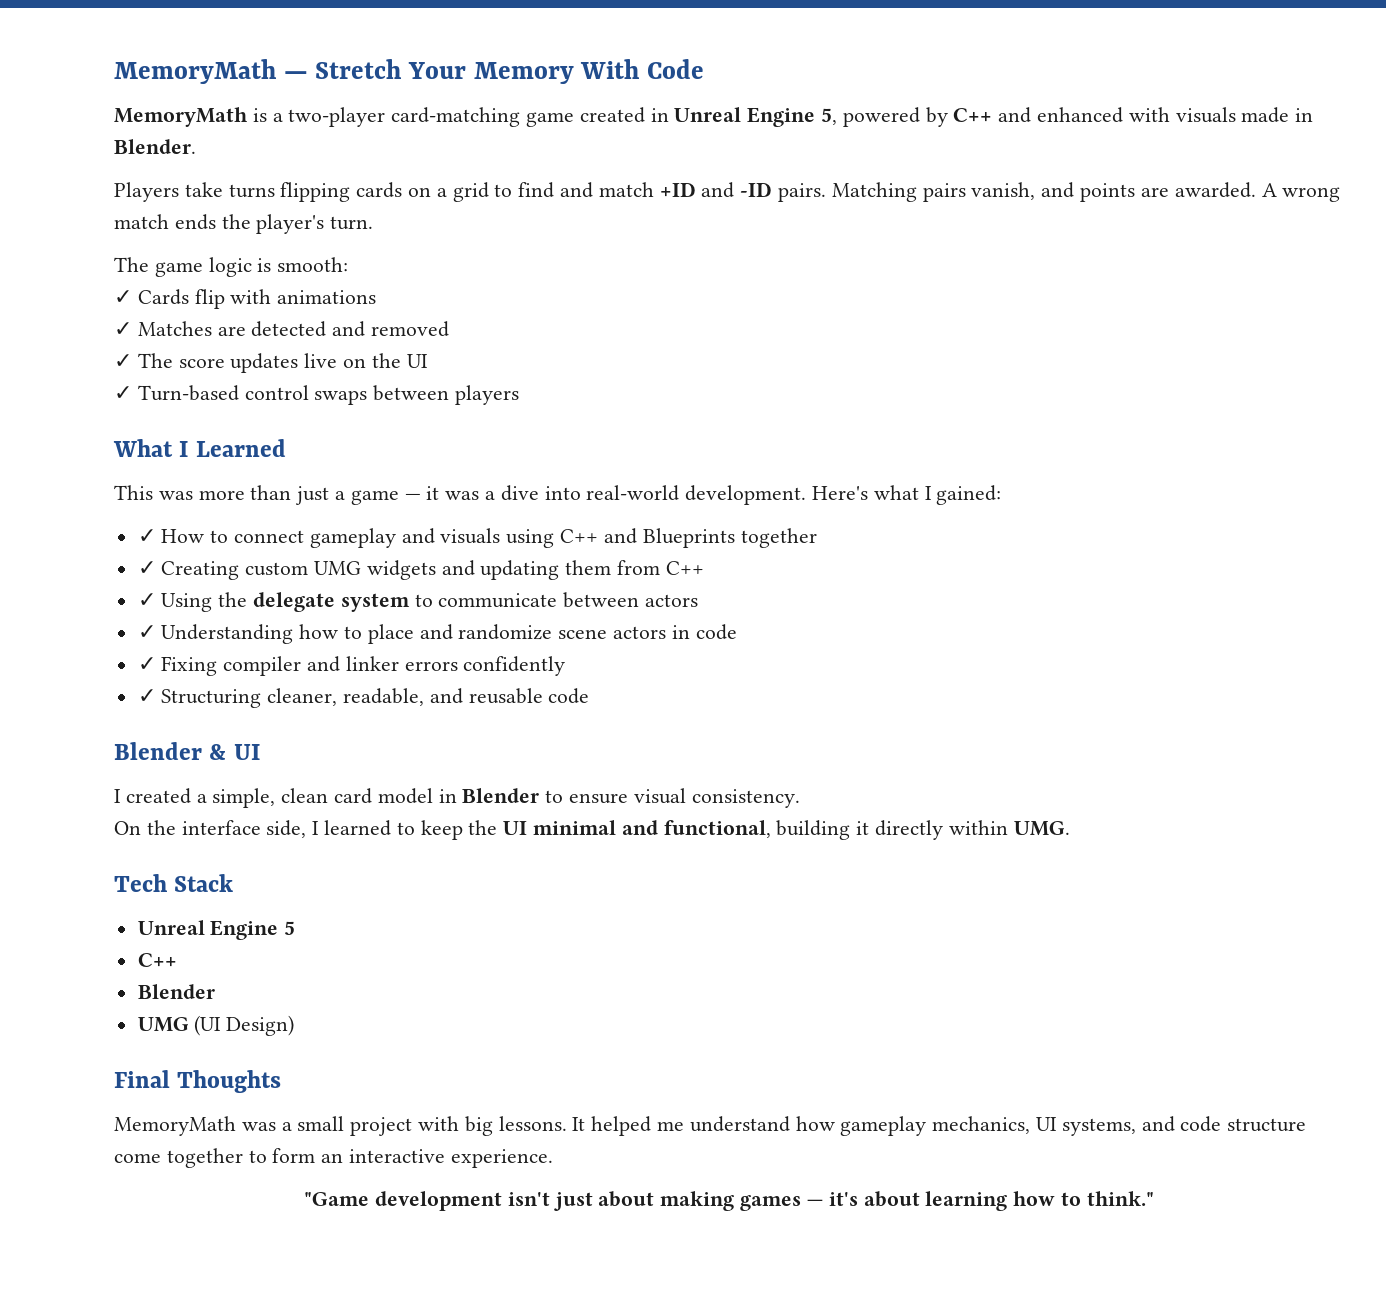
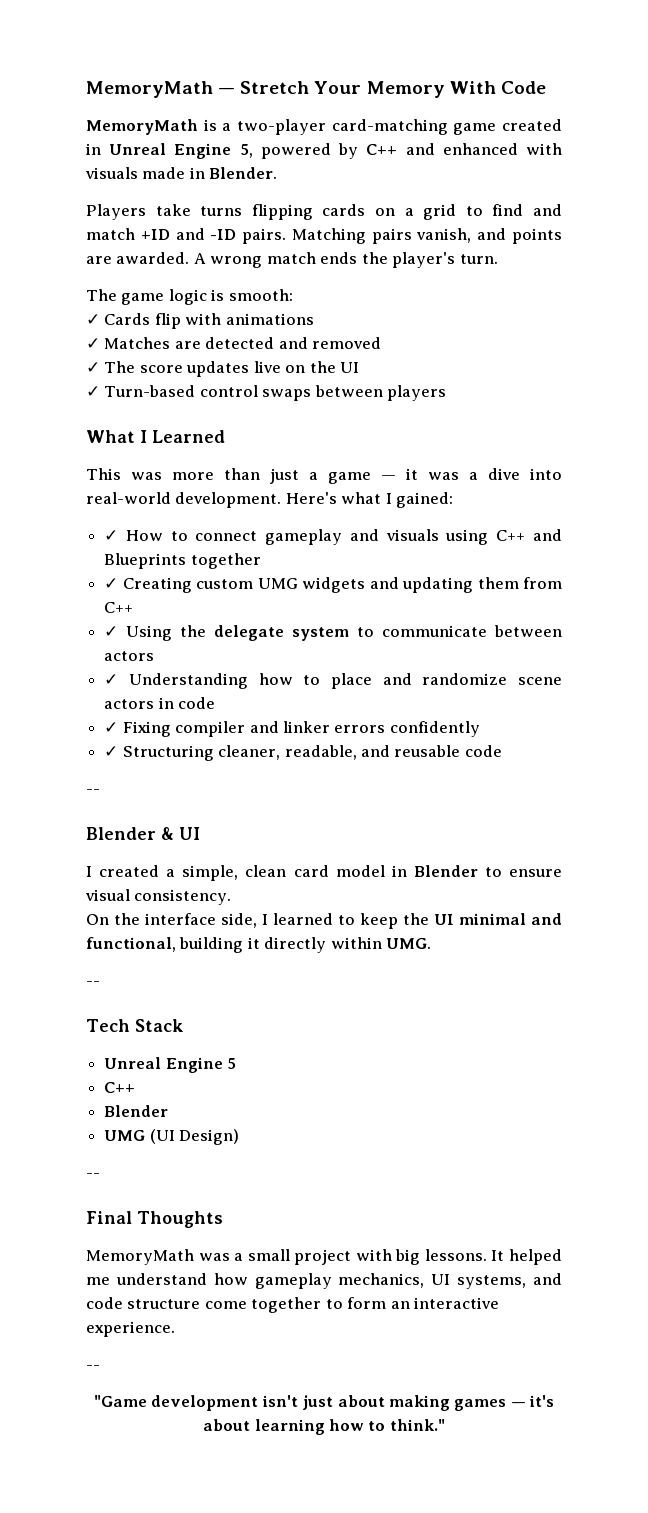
  ✓ Structuring cleaner, readable, and reusable code
+ --
  On the interface side, I learned to keep the UI minimal and functional, building it directly within UMG.
+ --
  UMG (UI Design)
+ --
  It helped me understand how gameplay mechanics, UI systems, and code structure come together to form an interactive experience.
+ --

